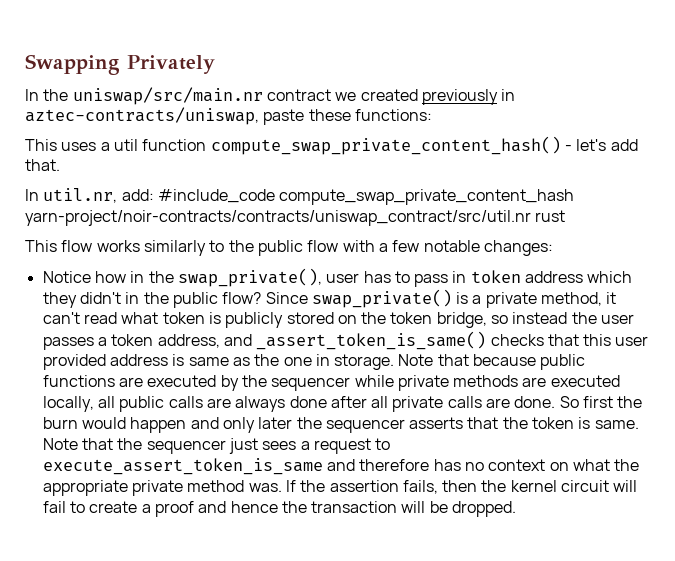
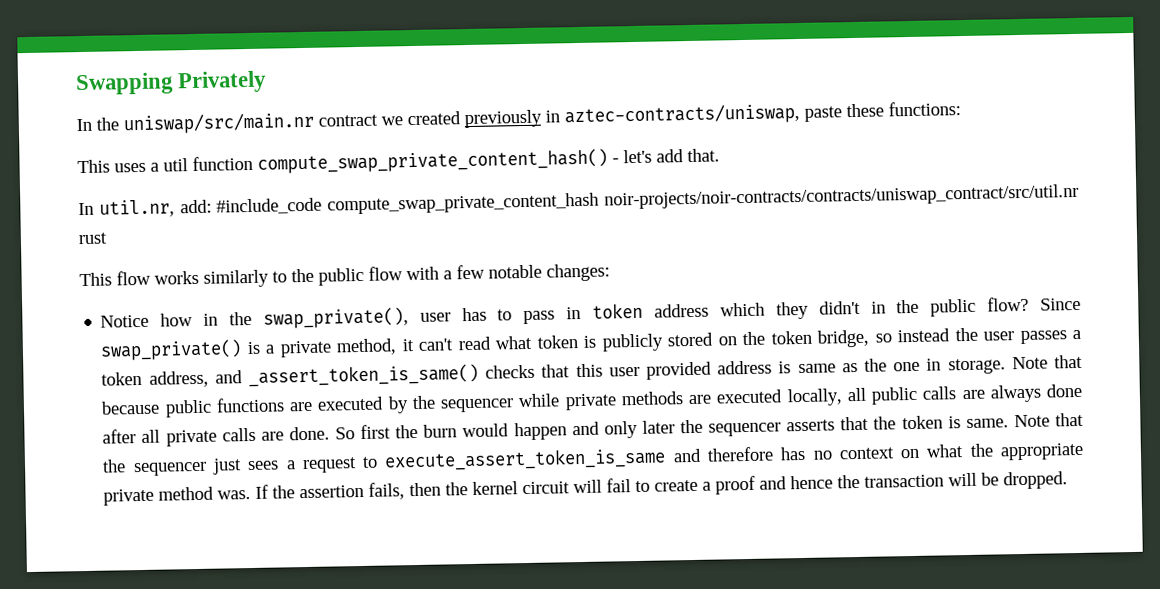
- In util.nr, add: #include_code compute_swap_private_content_hash yarn-project/noir-contracts/contracts/uniswap_contract/src/util.nr rust
+ In util.nr, add: #include_code compute_swap_private_content_hash noir-projects/noir-contracts/contracts/uniswap_contract/src/util.nr rust

